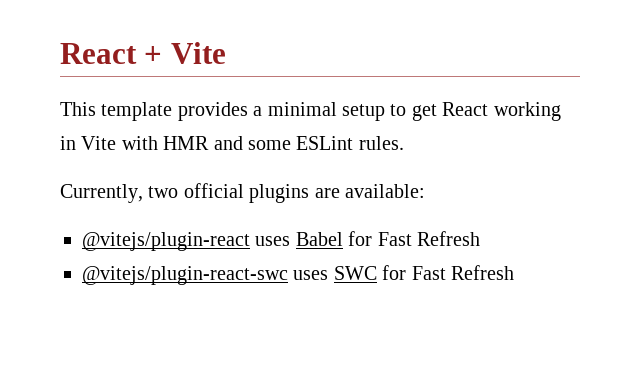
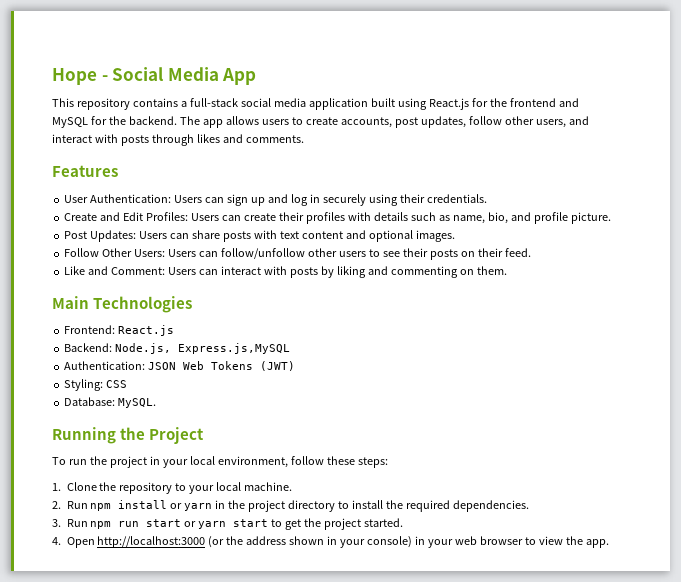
- React + Vite
- This template provides a minimal setup to get React working in Vite with HMR and some ESLint rules.
- Currently, two official plugins are available:
- @vitejs/plugin-react uses Babel for Fast Refresh
- @vitejs/plugin-react-swc uses SWC for Fast Refresh
+ Hope - Social Media App
+ This repository contains a full-stack social media application built using React.js for the frontend and MySQL for the backend. The app allows users to create accounts, post updates, follow other users, and interact with posts through likes and comments.
+ Features
+ User Authentication: Users can sign up and log in securely using their credentials.
+ Create and Edit Profiles: Users can create their profiles with details such as name, bio, and profile picture.
+ Post Updates: Users can share posts with text content and optional images.
+ Follow Other Users: Users can follow/unfollow other users to see their posts on their feed.
+ Like and Comment: Users can interact with posts by liking and commenting on them.
+ Main Technologies
+ Frontend: React.js
+ Backend: Node.js, Express.js,MySQL
+ Authentication: JSON Web Tokens (JWT)
+ Styling: CSS
+ Database: MySQL.
+ Running the Project
+ To run the project in your local environment, follow these steps:
+ 1. Clone the repository to your local machine.
+ 2. Run npm install or yarn in the project directory to install the required dependencies.
+ 3. Run npm run start or yarn start to get the project started.
+ 4. Open http://localhost:3000 (or the address shown in your console) in your web browser to view the app.

